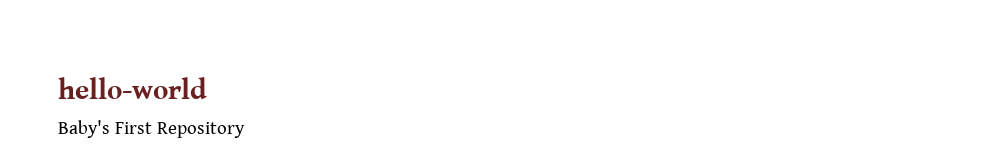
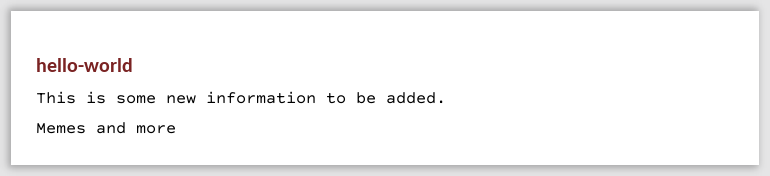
- Baby's First Repository
+ This is some new information to be added.
+ Memes and more

